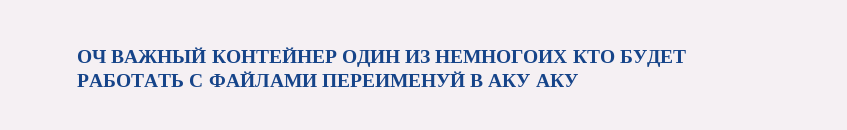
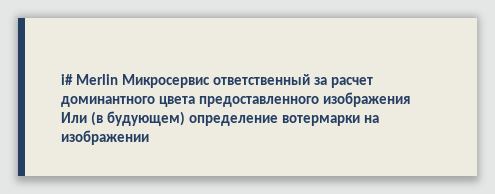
- ОЧ ВАЖНЫЙ КОНТЕЙНЕР ОДИН ИЗ НЕМНОГОИХ КТО БУДЕТ РАБОТАТЬ С ФАЙЛАМИ ПЕРЕИМЕНУЙ В АКУ АКУ
+ i# Merlin Микросервис ответственный за расчет доминантного цвета предоставленного изображения Или (в будующем) определение вотермарки на изображении

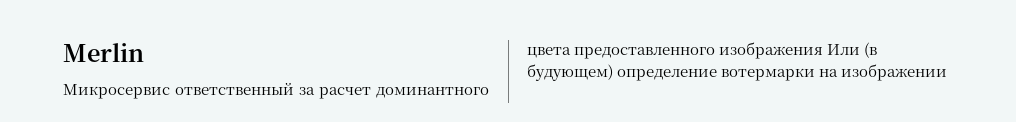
- i# Merlin Микросервис ответственный за расчет доминантного цвета предоставленного изображения Или (в будующем) определение вотермарки на изображении
+ Merlin
+ Микросервис ответственный за расчет доминантного цвета предоставленного изображения Или (в будующем) определение вотермарки на изображении

